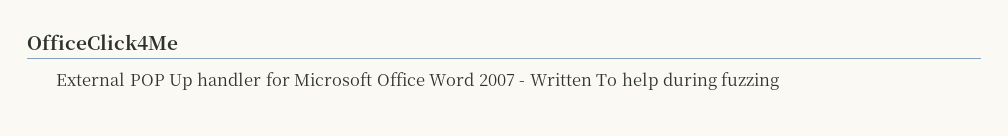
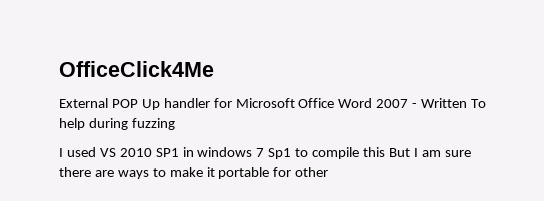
+ I used VS 2010 SP1 in windows 7 Sp1 to compile this But I am sure there are ways to make it portable for other

